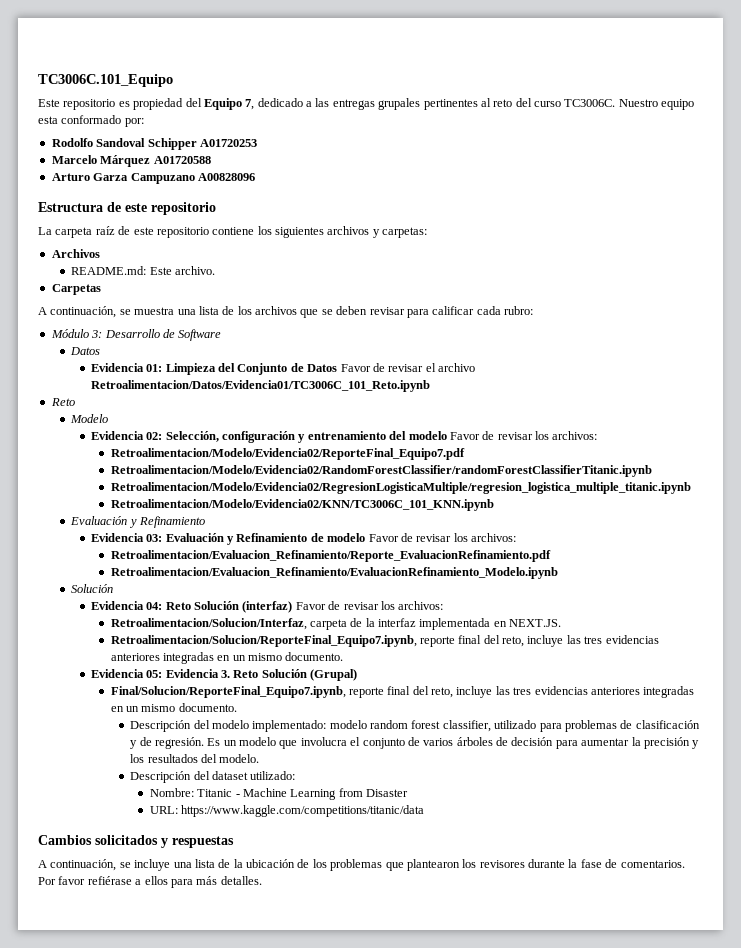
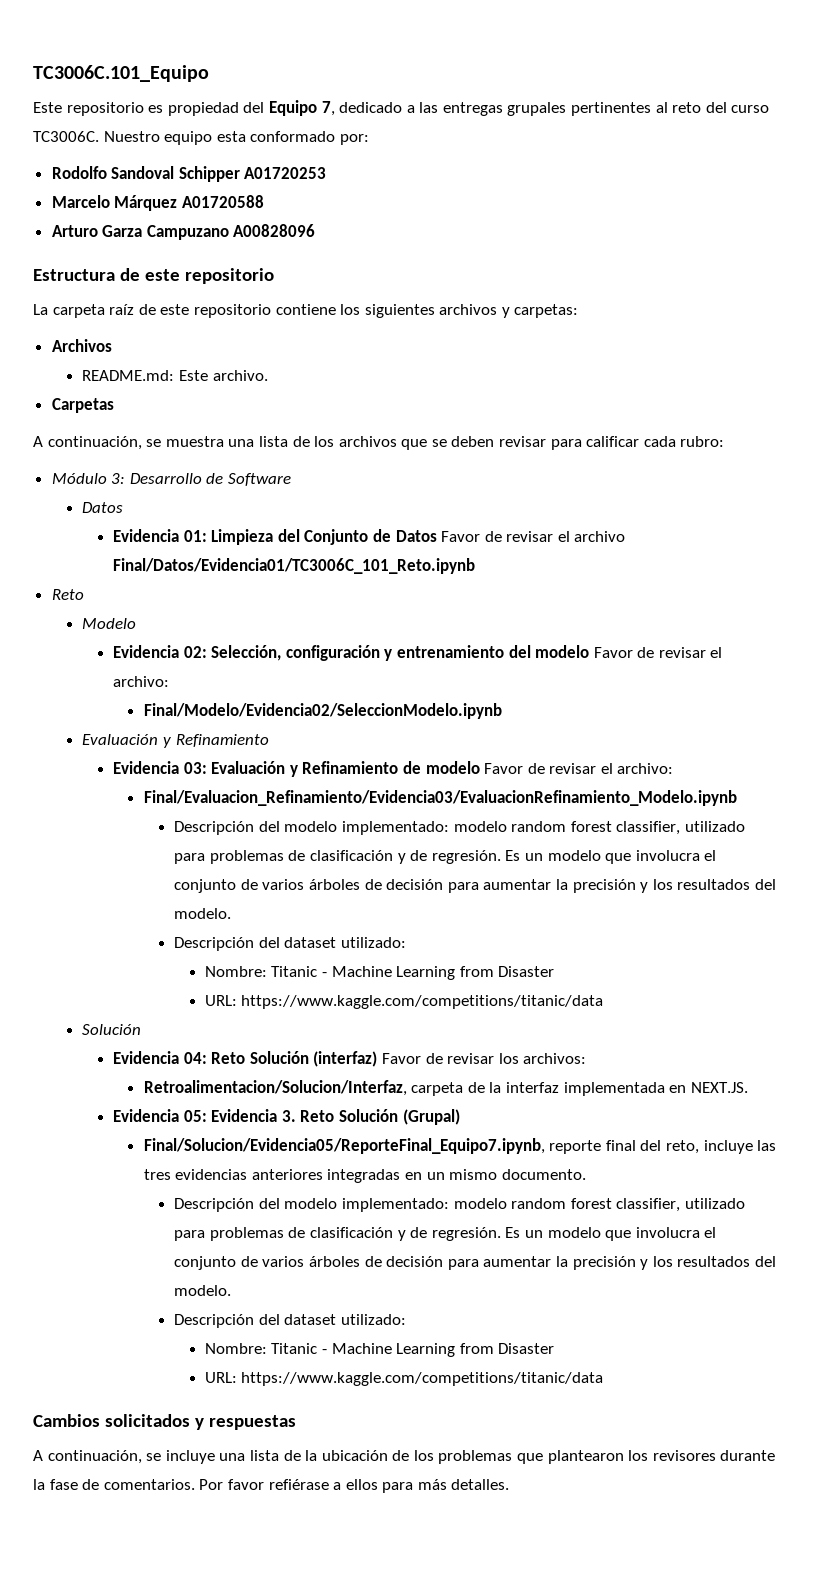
- Evidencia 01: Limpieza del Conjunto de Datos Favor de revisar el archivo Retroalimentacion/Datos/Evidencia01/TC3006C_101_Reto.ipynb
+ Evidencia 01: Limpieza del Conjunto de Datos Favor de revisar el archivo Final/Datos/Evidencia01/TC3006C_101_Reto.ipynb
- Evidencia 02: Selección, configuración y entrenamiento del modelo Favor de revisar los archivos:
- Retroalimentacion/Modelo/Evidencia02/ReporteFinal_Equipo7.pdf
- Retroalimentacion/Modelo/Evidencia02/RandomForestClassifier/randomForestClassifierTitanic.ipynb
- Retroalimentacion/Modelo/Evidencia02/RegresionLogisticaMultiple/regresion_logistica_multiple_titanic.ipynb
- Retroalimentacion/Modelo/Evidencia02/KNN/TC3006C_101_KNN.ipynb
+ Evidencia 02: Selección, configuración y entrenamiento del modelo Favor de revisar el archivo:
+ Final/Modelo/Evidencia02/SeleccionModelo.ipynb
- Evidencia 03: Evaluación y Refinamiento de modelo Favor de revisar los archivos:
- Retroalimentacion/Evaluacion_Refinamiento/Reporte_EvaluacionRefinamiento.pdf
- Retroalimentacion/Evaluacion_Refinamiento/EvaluacionRefinamiento_Modelo.ipynb
+ Evidencia 03: Evaluación y Refinamiento de modelo Favor de revisar el archivo:
+ Final/Evaluacion_Refinamiento/Evidencia03/EvaluacionRefinamiento_Modelo.ipynb
+ Descripción del modelo implementado: modelo random forest classifier, utilizado para problemas de clasificación y de regresión. Es un modelo que involucra el conjunto de varios árboles de decisión para aumentar la precisión y los resultados del modelo.
+ Descripción del dataset utilizado:
+ Nombre: Titanic - Machine Learning from Disaster
+ URL: https://www.kaggle.com/competitions/titanic/data
- Retroalimentacion/Solucion/ReporteFinal_Equipo7.ipynb, reporte final del reto, incluye las tres evidencias anteriores integradas en un mismo documento.
- Final/Solucion/ReporteFinal_Equipo7.ipynb, reporte final del reto, incluye las tres evidencias anteriores integradas en un mismo documento.
+ Final/Solucion/Evidencia05/ReporteFinal_Equipo7.ipynb, reporte final del reto, incluye las tres evidencias anteriores integradas en un mismo documento.

